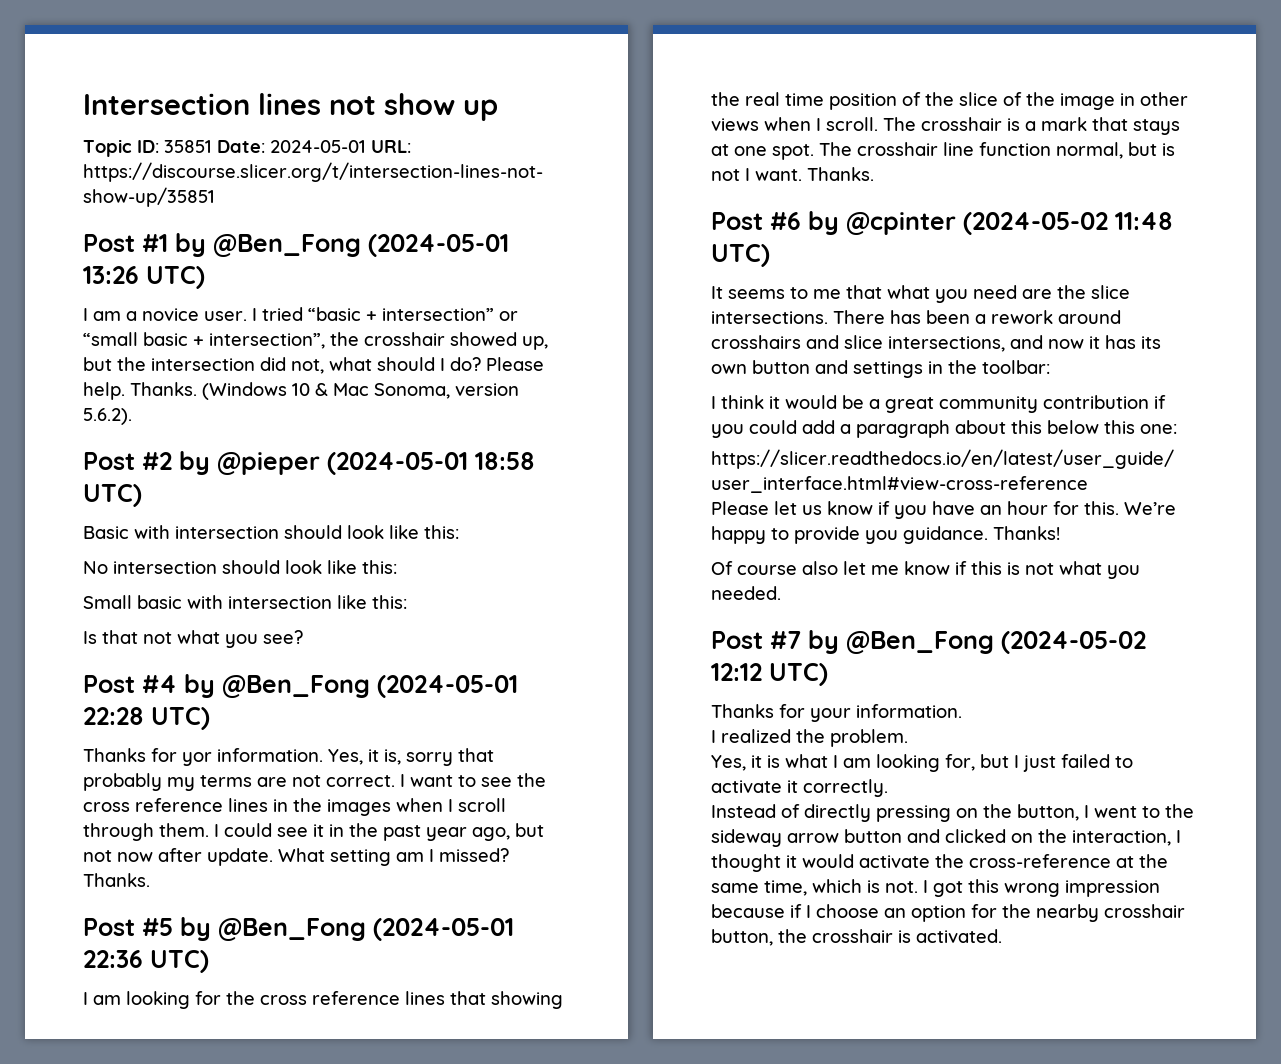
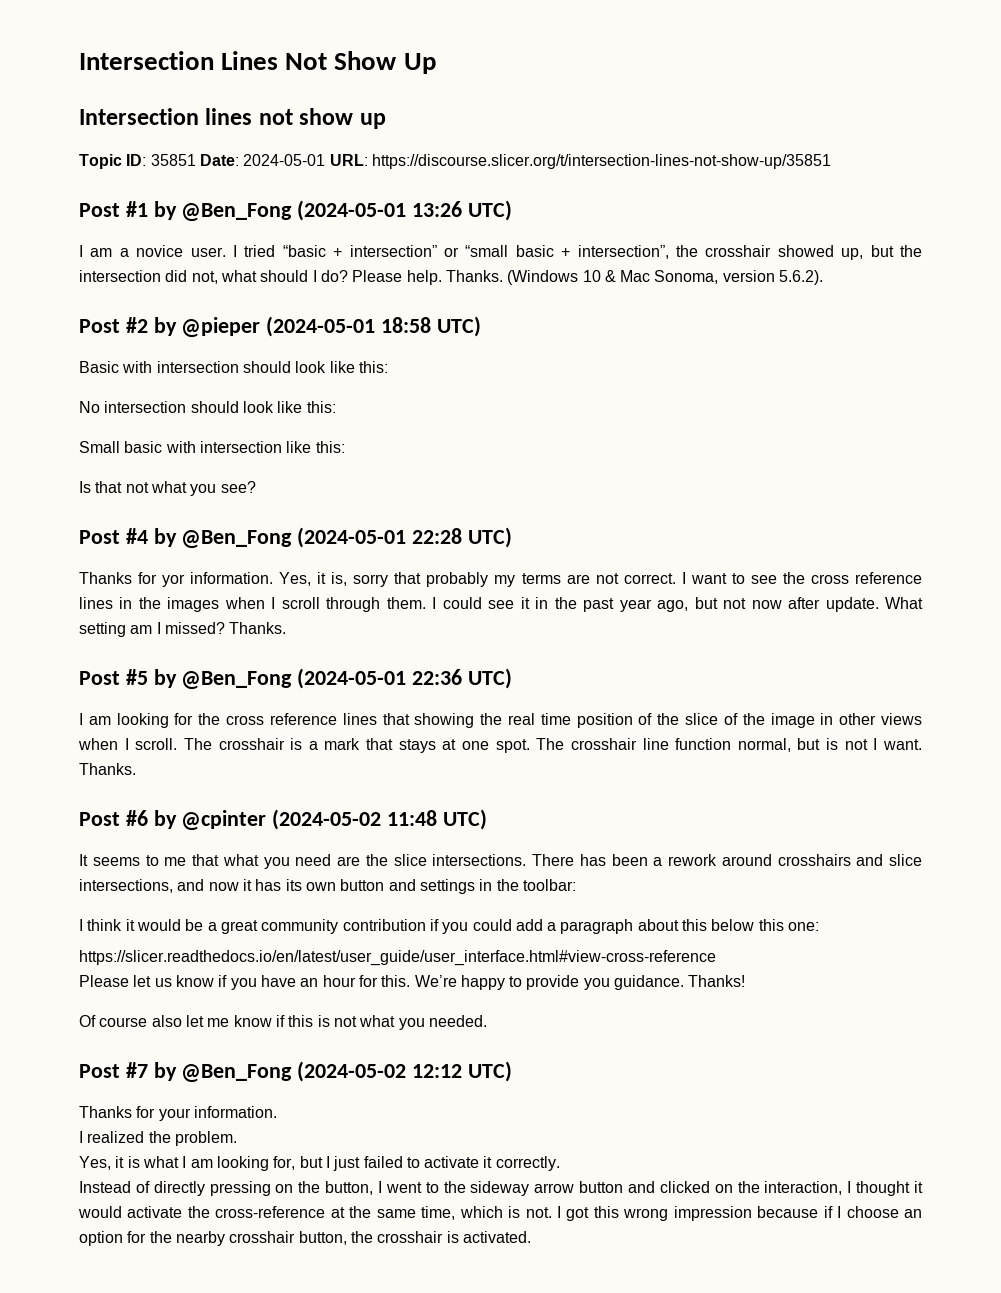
+ Intersection Lines Not Show Up

